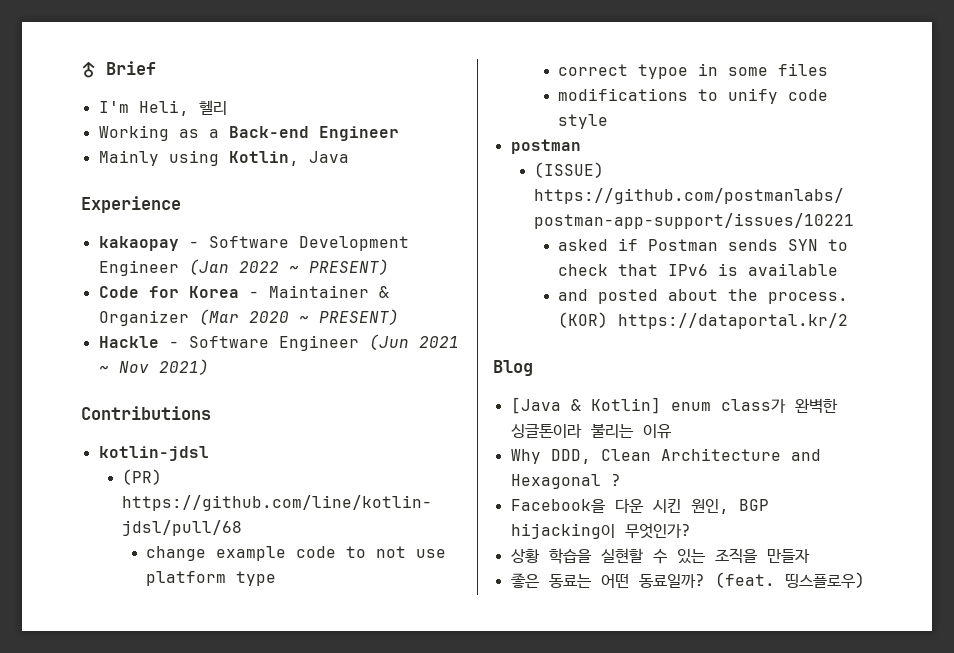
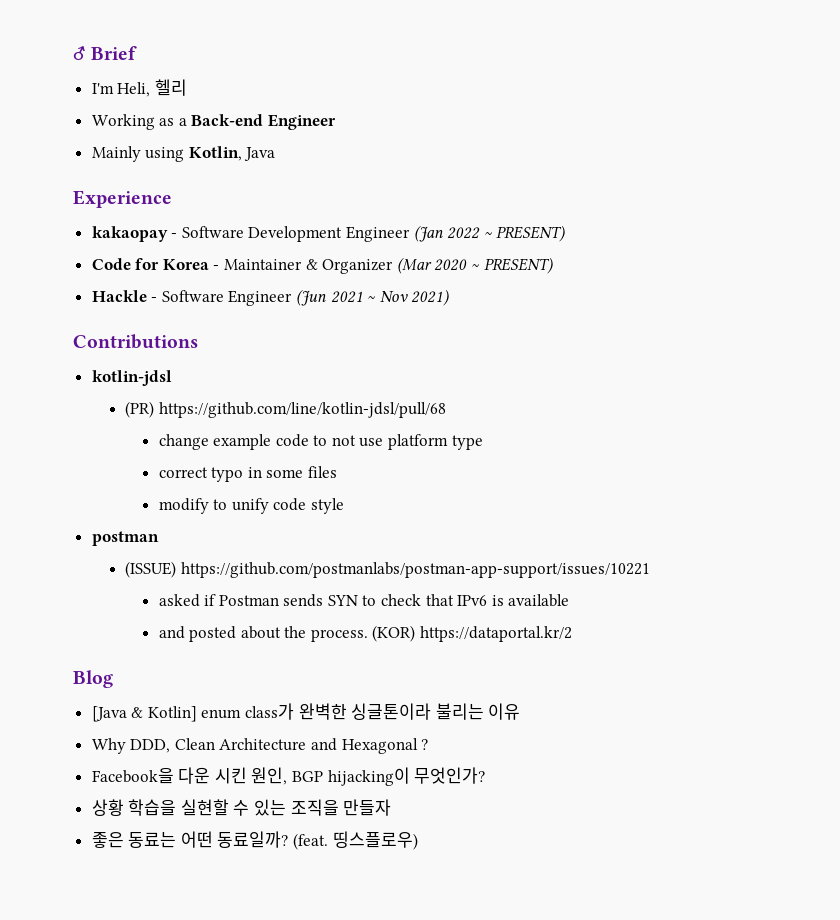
- correct typoe in some files
+ correct typo in some files
- modifications to unify code style
+ modify to unify code style

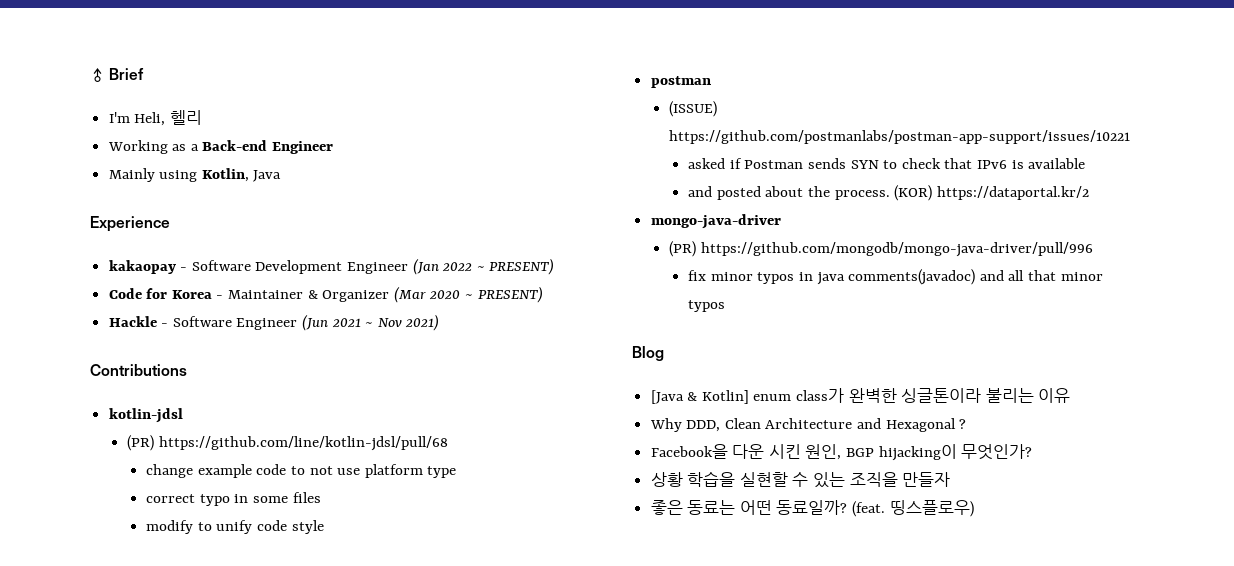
+ mongo-java-driver
+ (PR) https://github.com/mongodb/mongo-java-driver/pull/996
+ fix minor typos in java comments(javadoc) and all that minor typos

